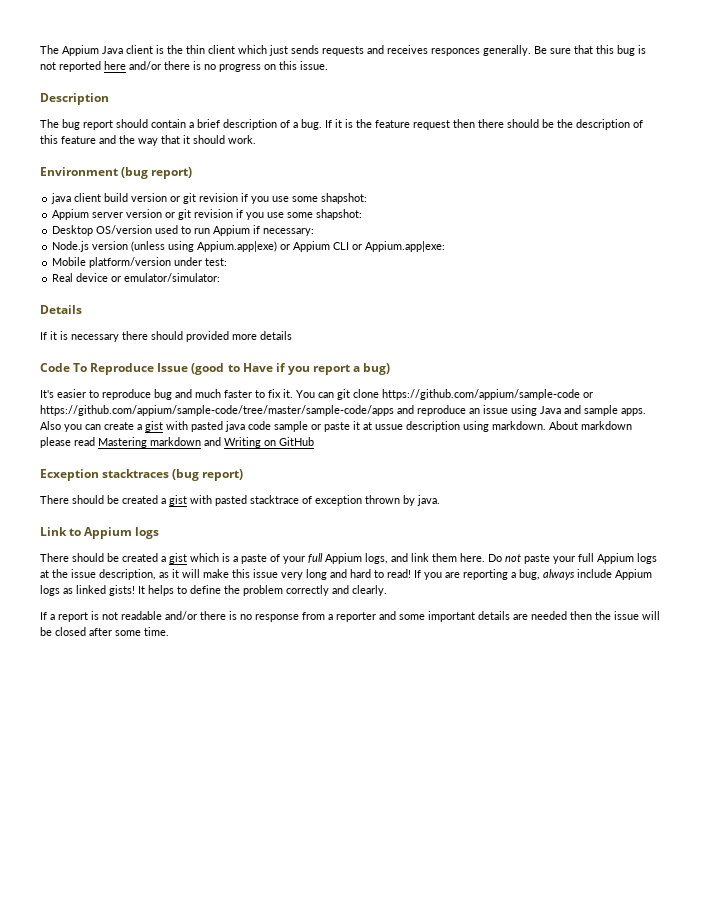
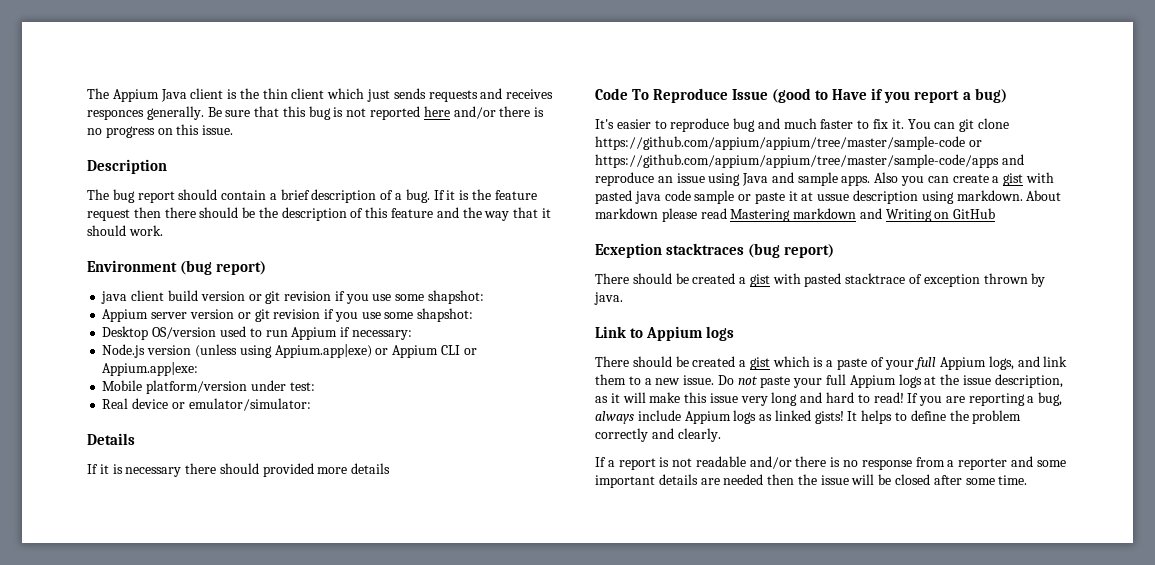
- You can git clone https://github.com/appium/sample-code or https://github.com/appium/sample-code/tree/master/sample-code/apps and reproduce an issue using Java and sample apps.
+ You can git clone https://github.com/appium/appium/tree/master/sample-code or https://github.com/appium/appium/tree/master/sample-code/apps and reproduce an issue using Java and sample apps.
- There should be created a gist which is a paste of your full Appium logs, and link them here.
+ There should be created a gist which is a paste of your full Appium logs, and link them to a new issue.

